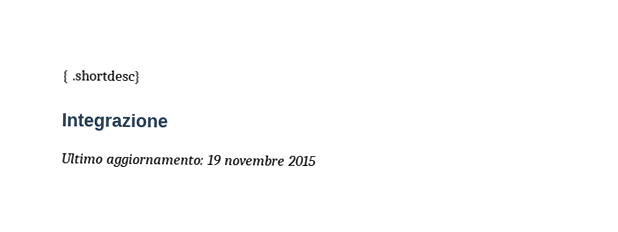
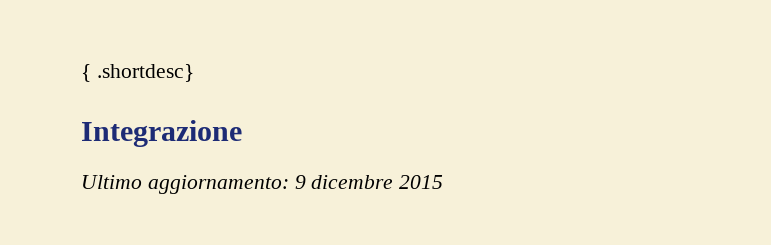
- Ultimo aggiornamento: 19 novembre 2015
+ Ultimo aggiornamento: 9 dicembre 2015

